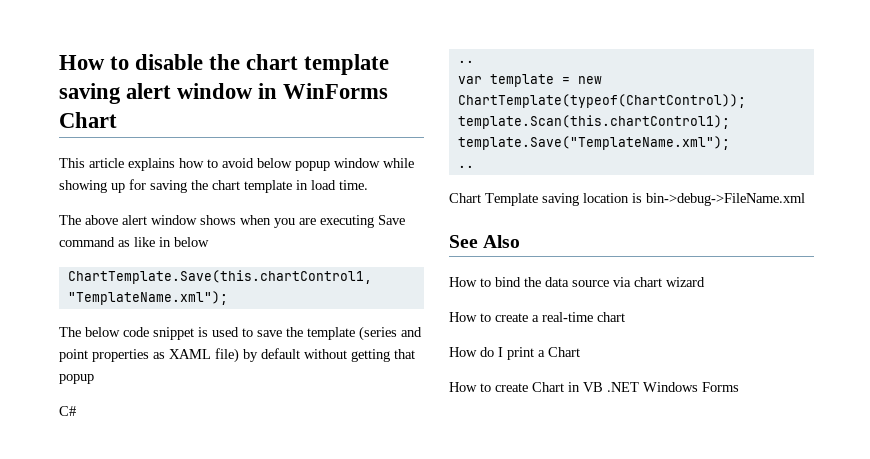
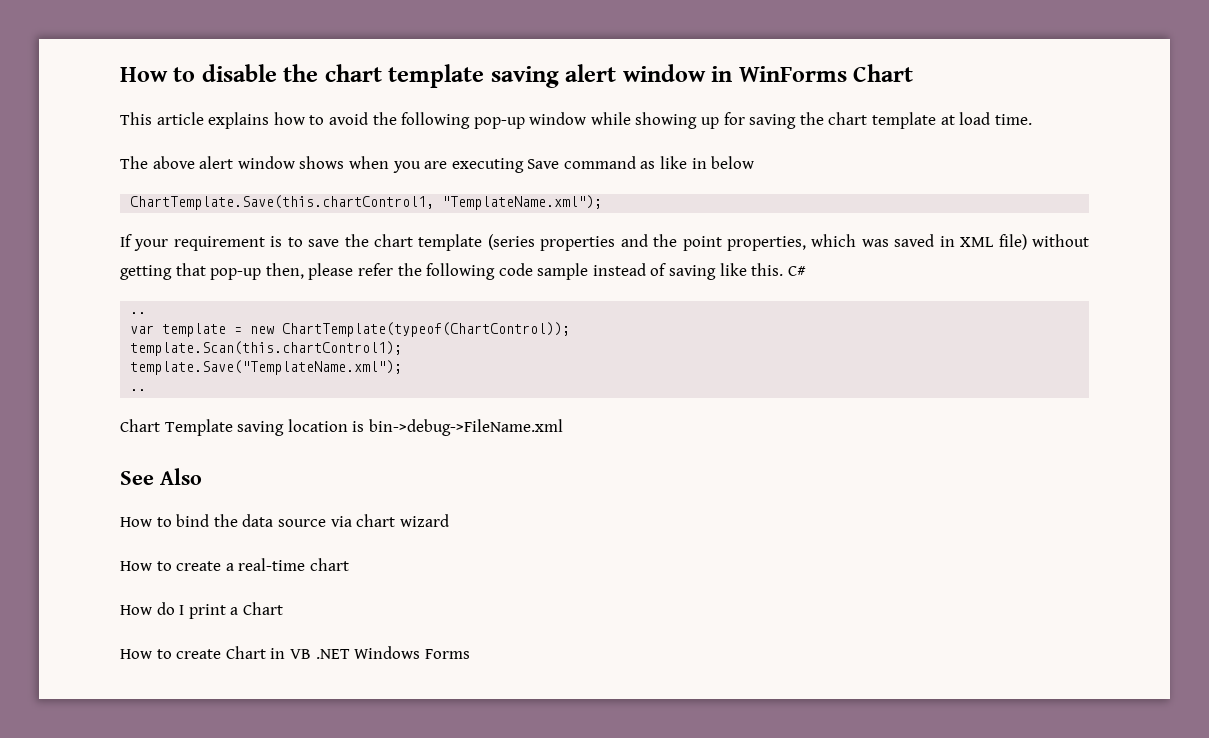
- This article explains how to avoid below popup window while showing up for saving the chart template in load time.
+ This article explains how to avoid the following pop-up window while showing up for saving the chart template at load time.
- The below code snippet is used to save the template (series and point properties as XAML file) by default without getting that popup
- C#
+ If your requirement is to save the chart template (series properties and the point properties, which was saved in XML file) without getting that pop-up then, please refer the following code sample instead of saving like this. C#

